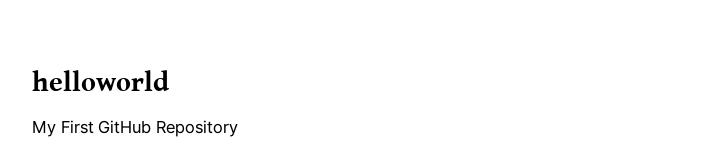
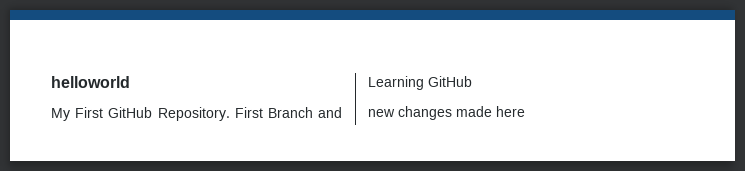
- My First GitHub Repository
+ My First GitHub Repository. First Branch and Learning GitHub
+ new changes made here

